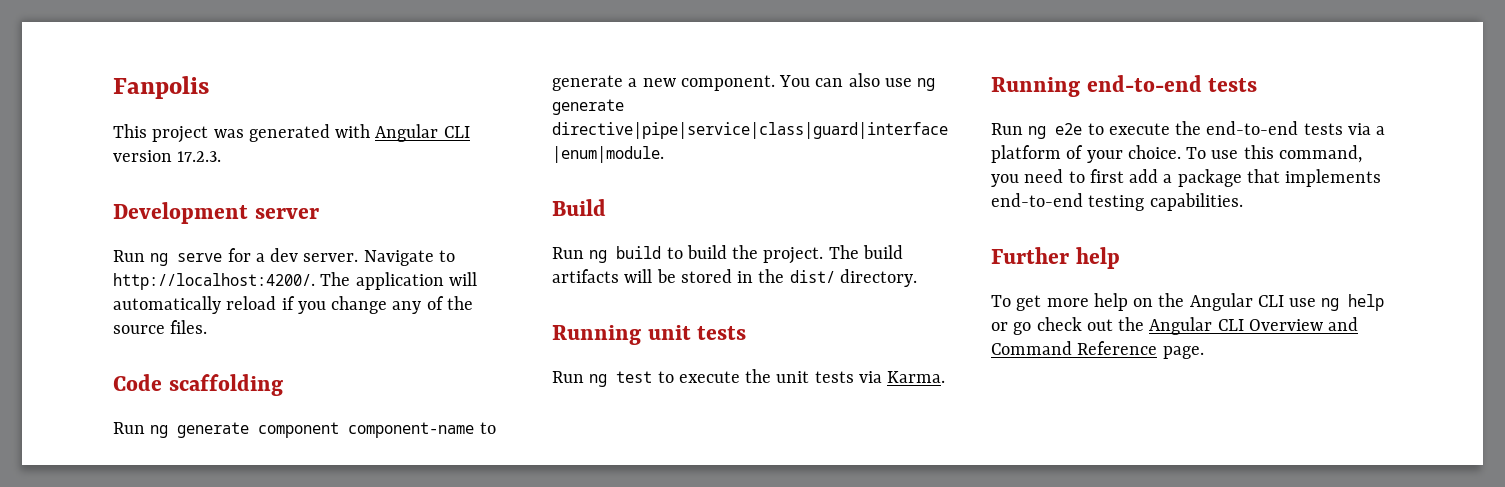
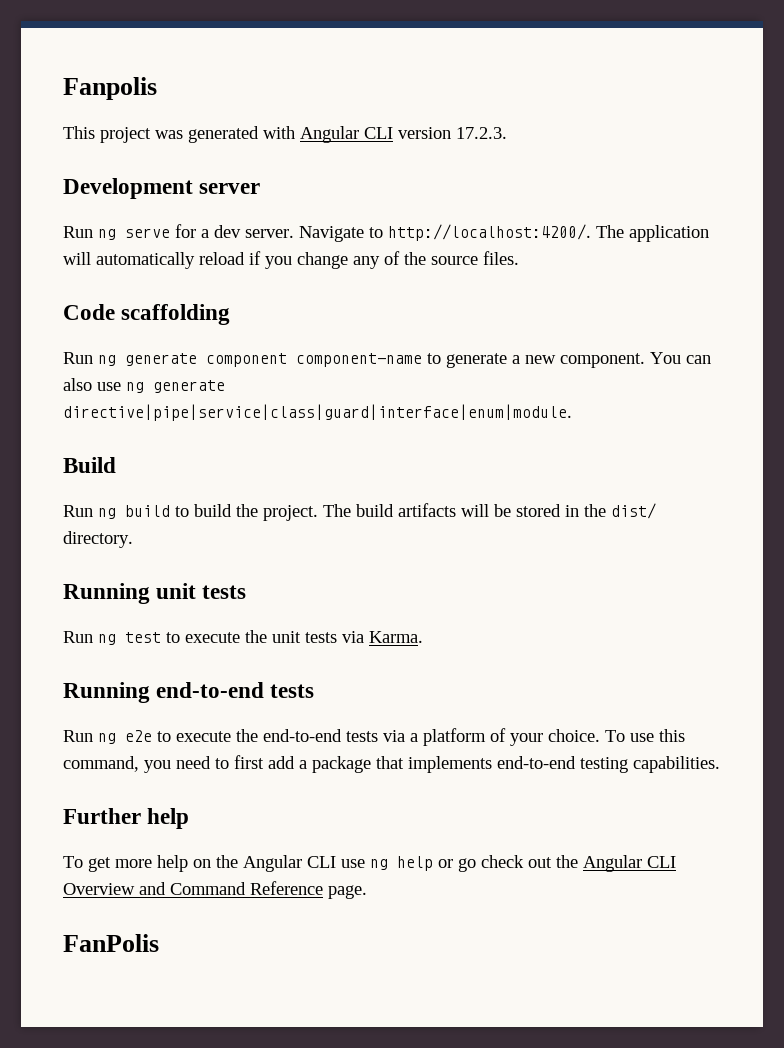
+ FanPolis

